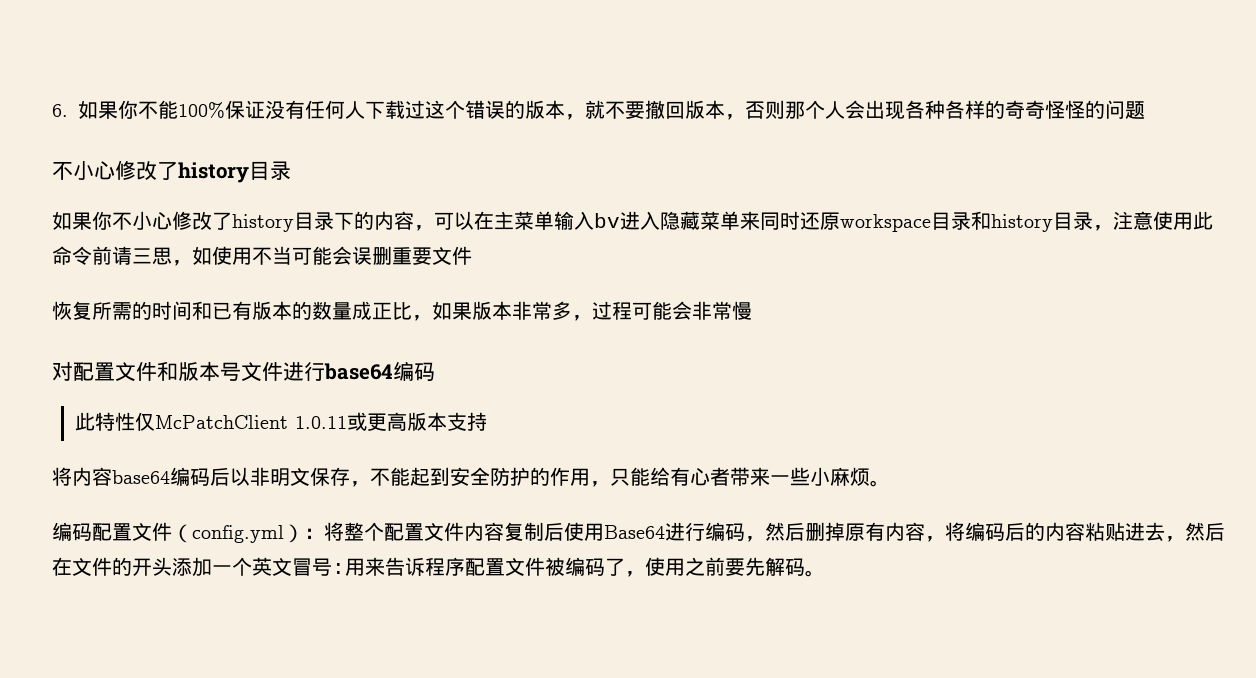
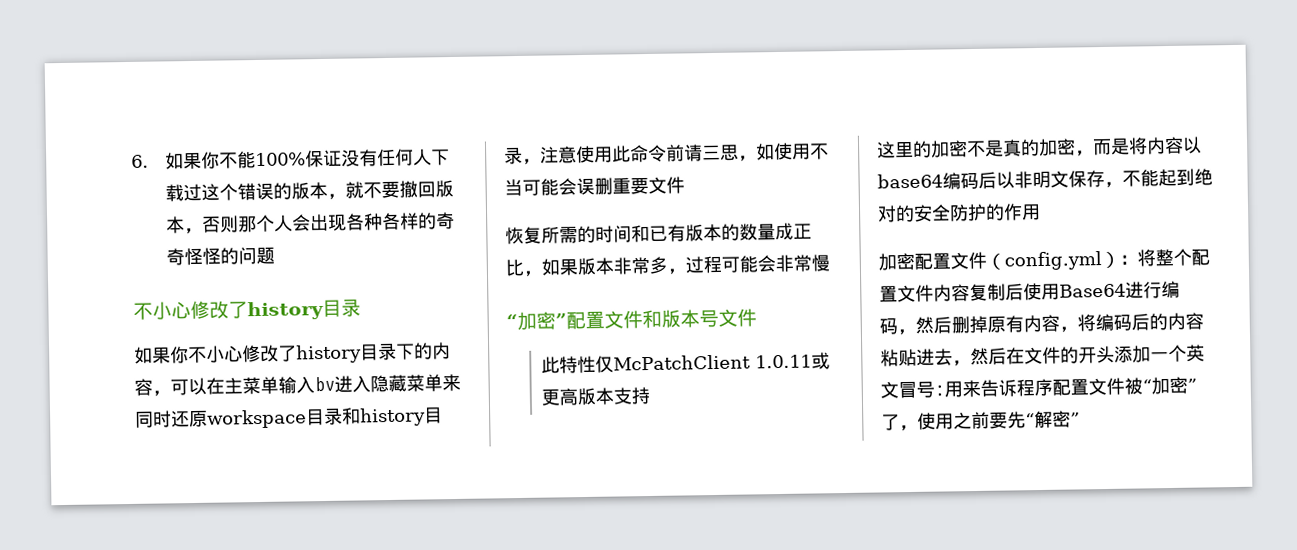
- 对配置文件和版本号文件进行base64编码
+ “加密”配置文件和版本号文件
- 将内容base64编码后以非明文保存，不能起到安全防护的作用，只能给有心者带来一些小麻烦。
- 编码配置文件（config.yml）：将整个配置文件内容复制后使用Base64进行编码，然后删掉原有内容，将编码后的内容粘贴进去，然后在文件的开头添加一个英文冒号:用来告诉程序配置文件被编码了，使用之前要先解码。
+ 这里的加密不是真的加密，而是将内容以base64编码后以非明文保存，不能起到绝对的安全防护的作用
+ 加密配置文件（config.yml）：将整个配置文件内容复制后使用Base64进行编码，然后删掉原有内容，将编码后的内容粘贴进去，然后在文件的开头添加一个英文冒号:用来告诉程序配置文件被“加密”了，使用之前要先“解密”

